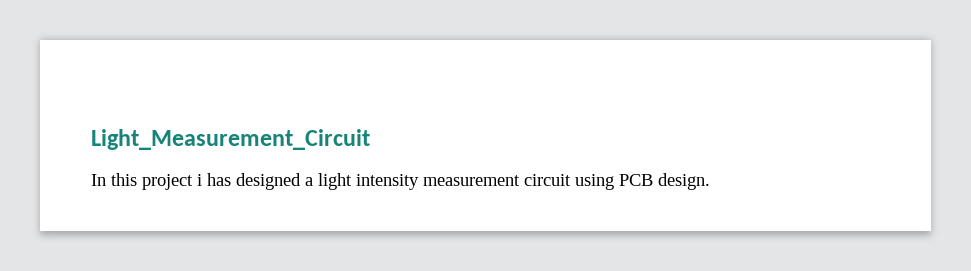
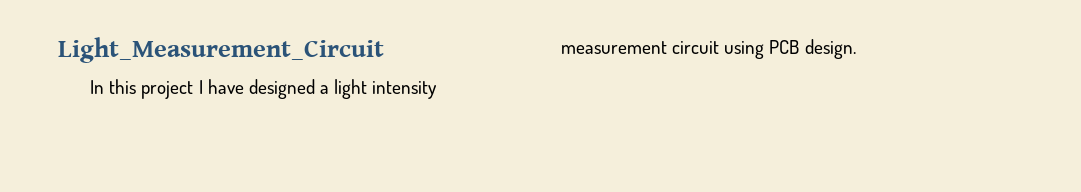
- In this project i has designed a light intensity measurement circuit using PCB design.
+ In this project I have designed a light intensity measurement circuit using PCB design.

